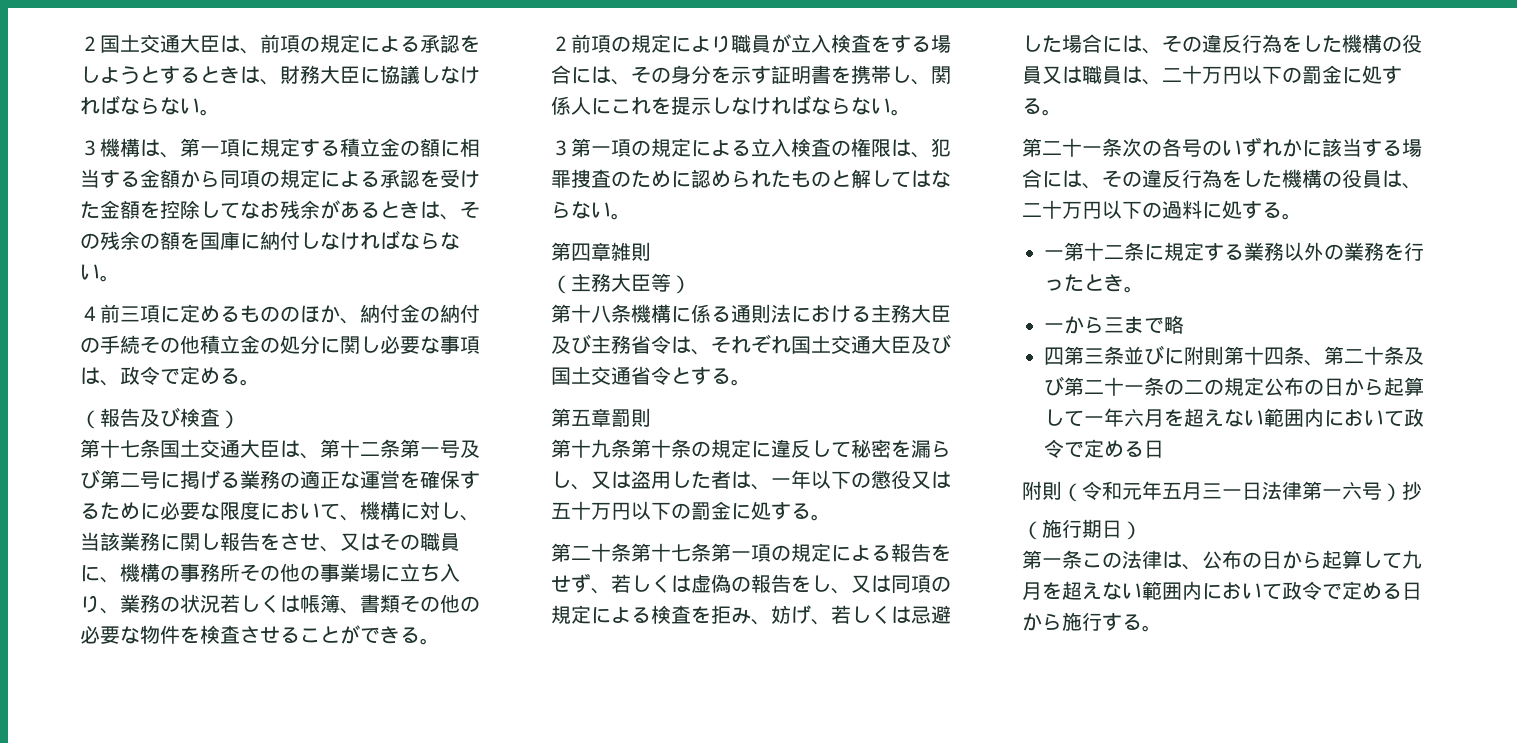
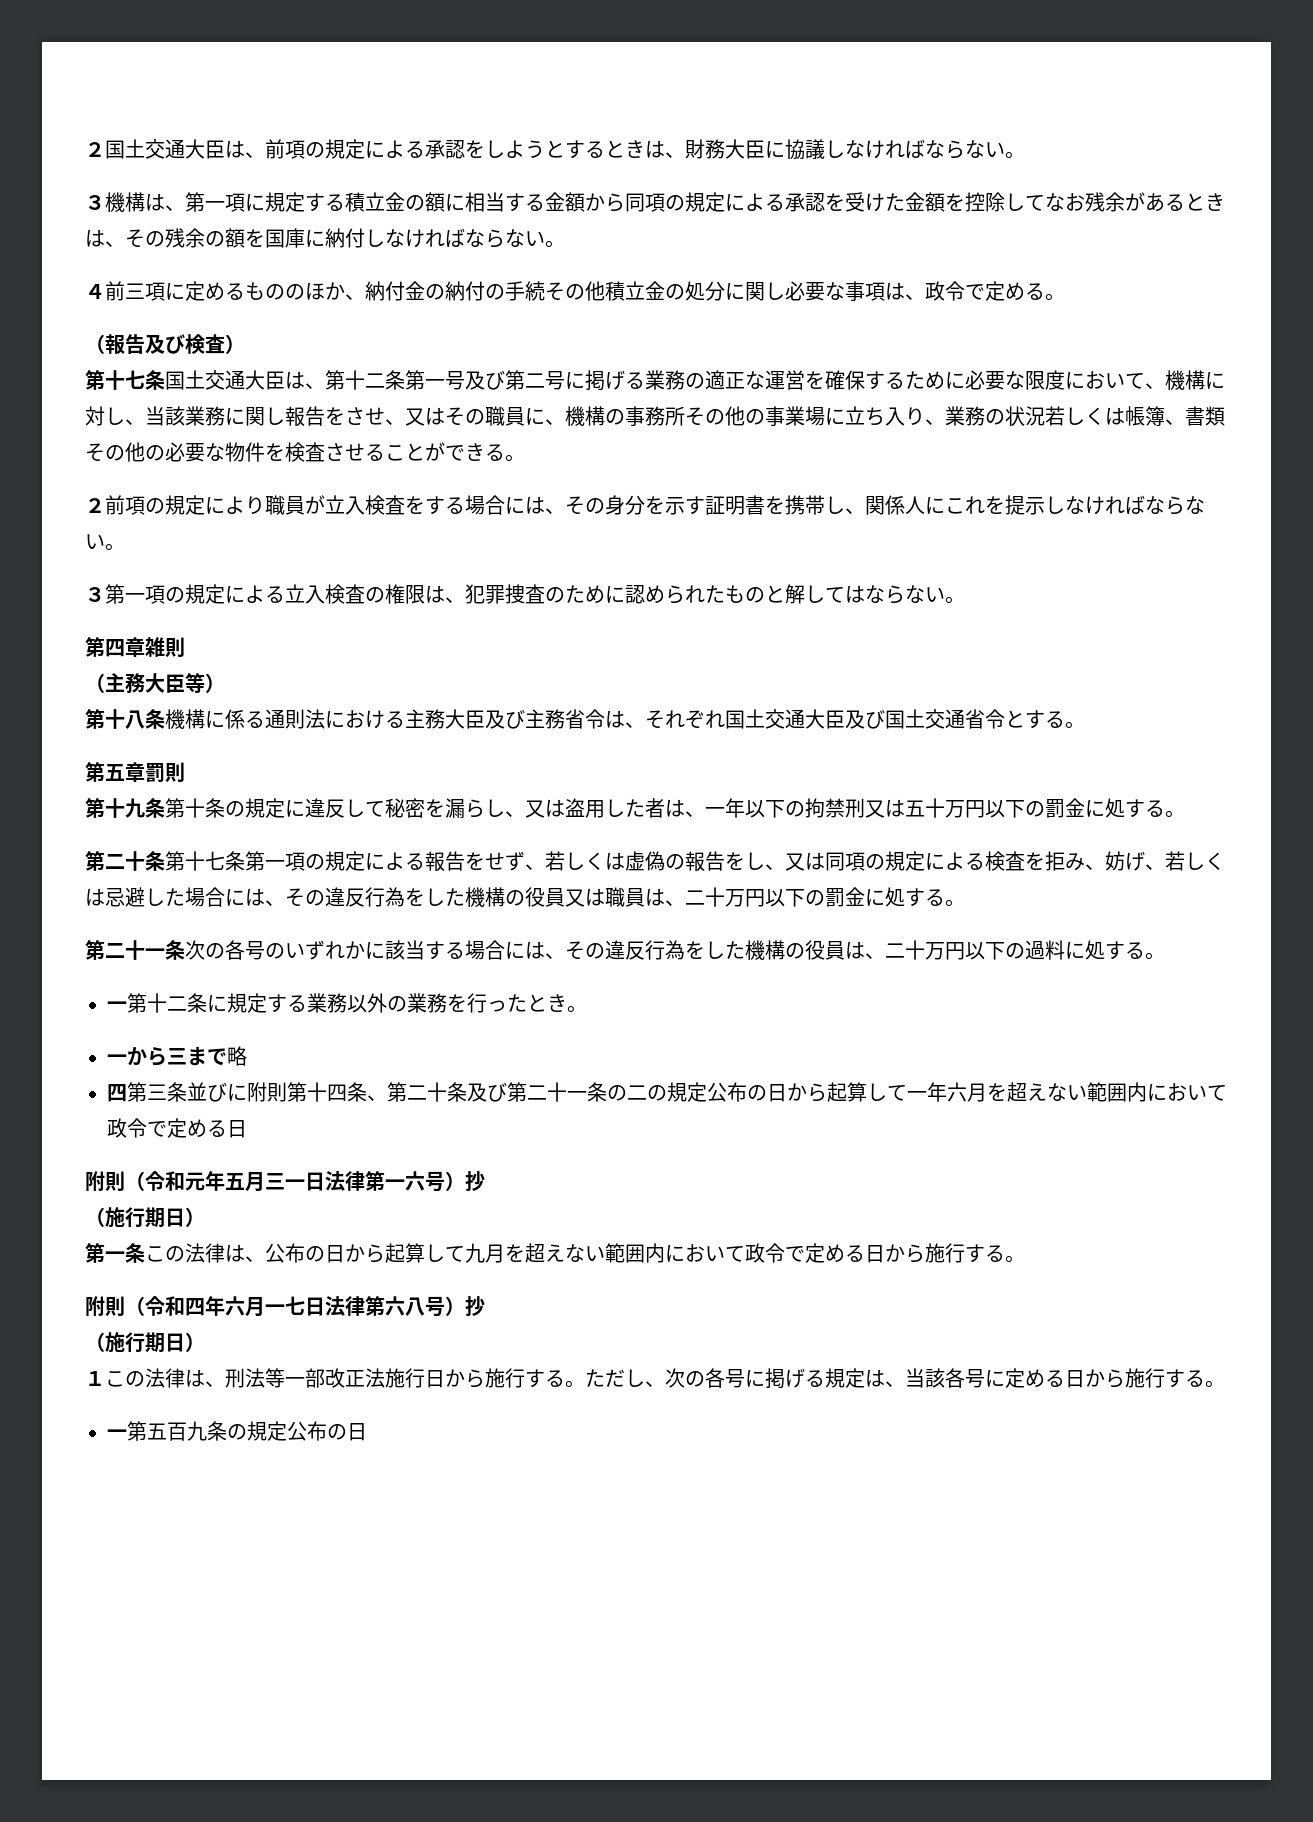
- 第十九条第十条の規定に違反して秘密を漏らし、又は盗用した者は、一年以下の懲役又は五十万円以下の罰金に処する。
+ 第十九条第十条の規定に違反して秘密を漏らし、又は盗用した者は、一年以下の拘禁刑又は五十万円以下の罰金に処する。
+ 附則（令和四年六月一七日法律第六八号）抄
+ （施行期日）
+ １この法律は、刑法等一部改正法施行日から施行する。ただし、次の各号に掲げる規定は、当該各号に定める日から施行する。
+ 一第五百九条の規定公布の日

